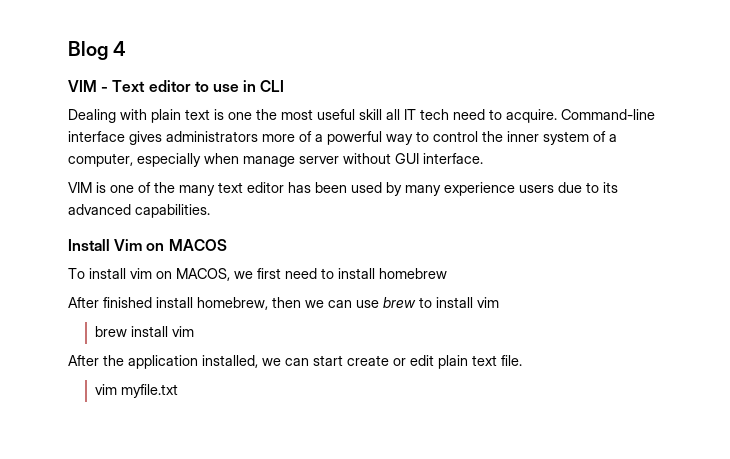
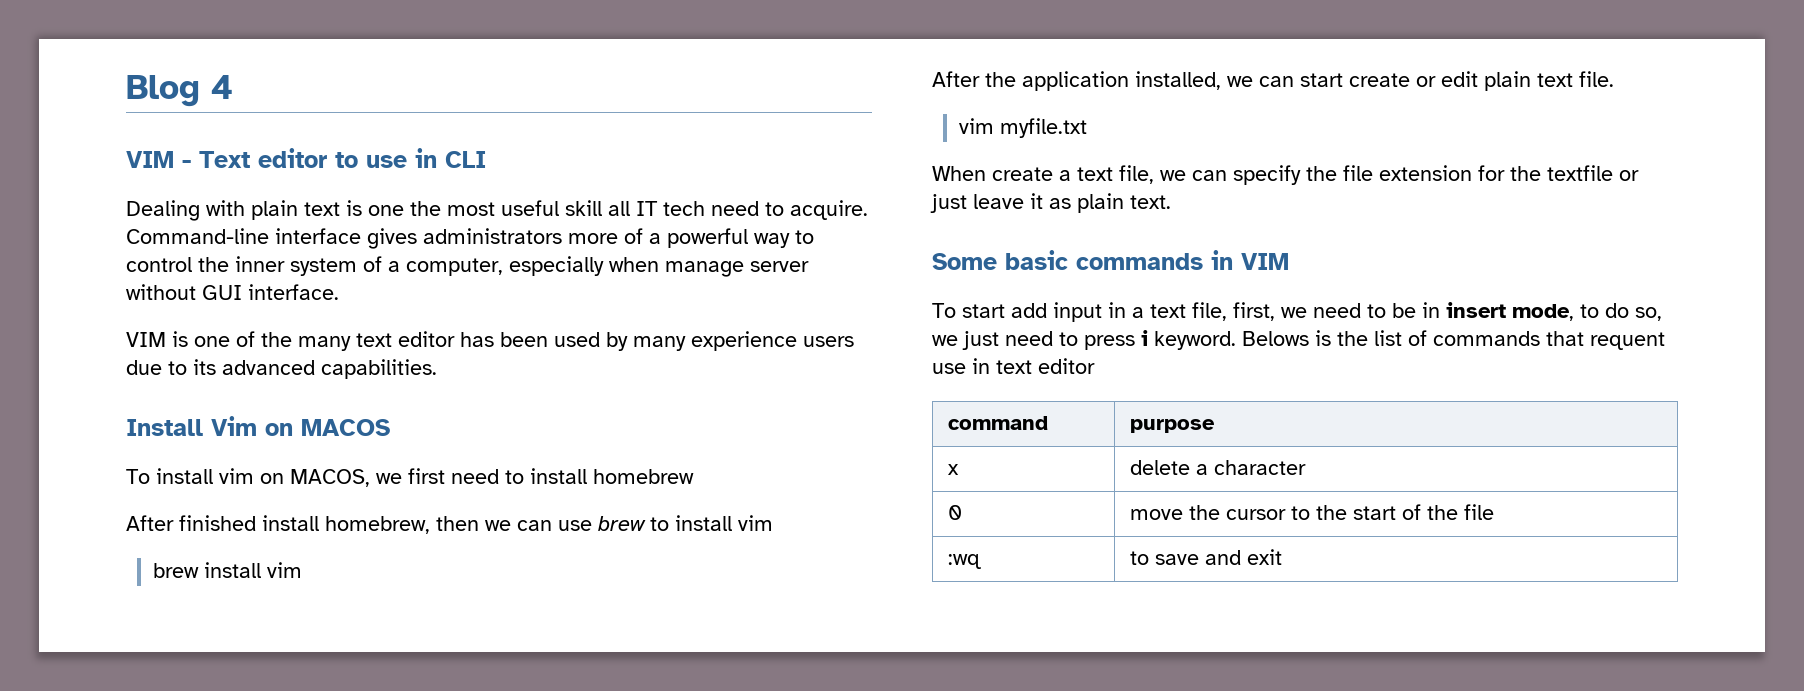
+ When create a text file, we can specify the file extension for the textfile or just leave it as plain text.
+ Some basic commands in VIM
+ To start add input in a text file, first, we need to be in insert mode, to do so, we just need to press i keyword. Belows is the list of commands that requent use in text editor
+ command | purpose
+ x | delete a character
+ 0 | move the cursor to the start of the file
+ :wq | to save and exit

